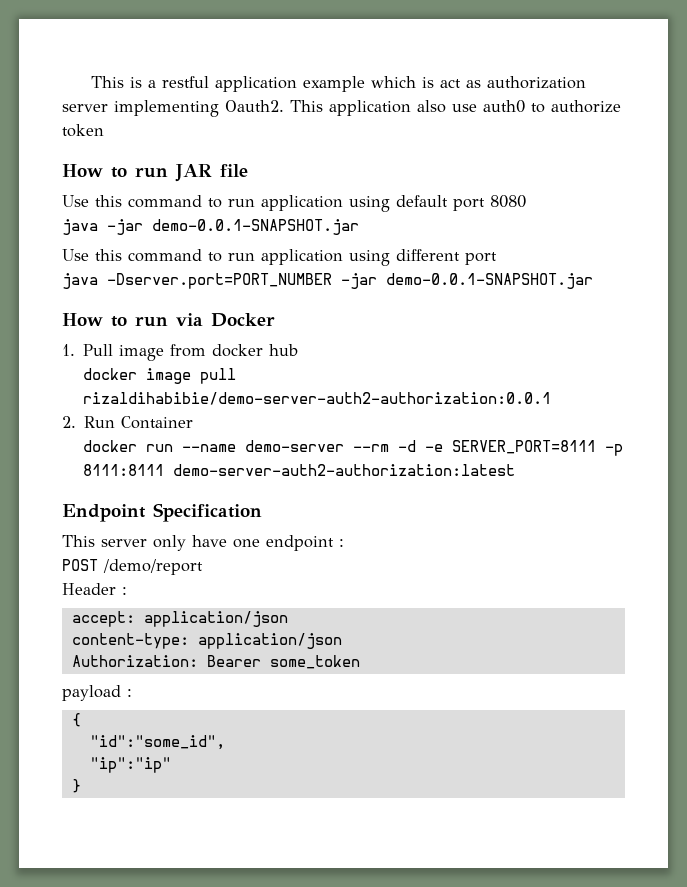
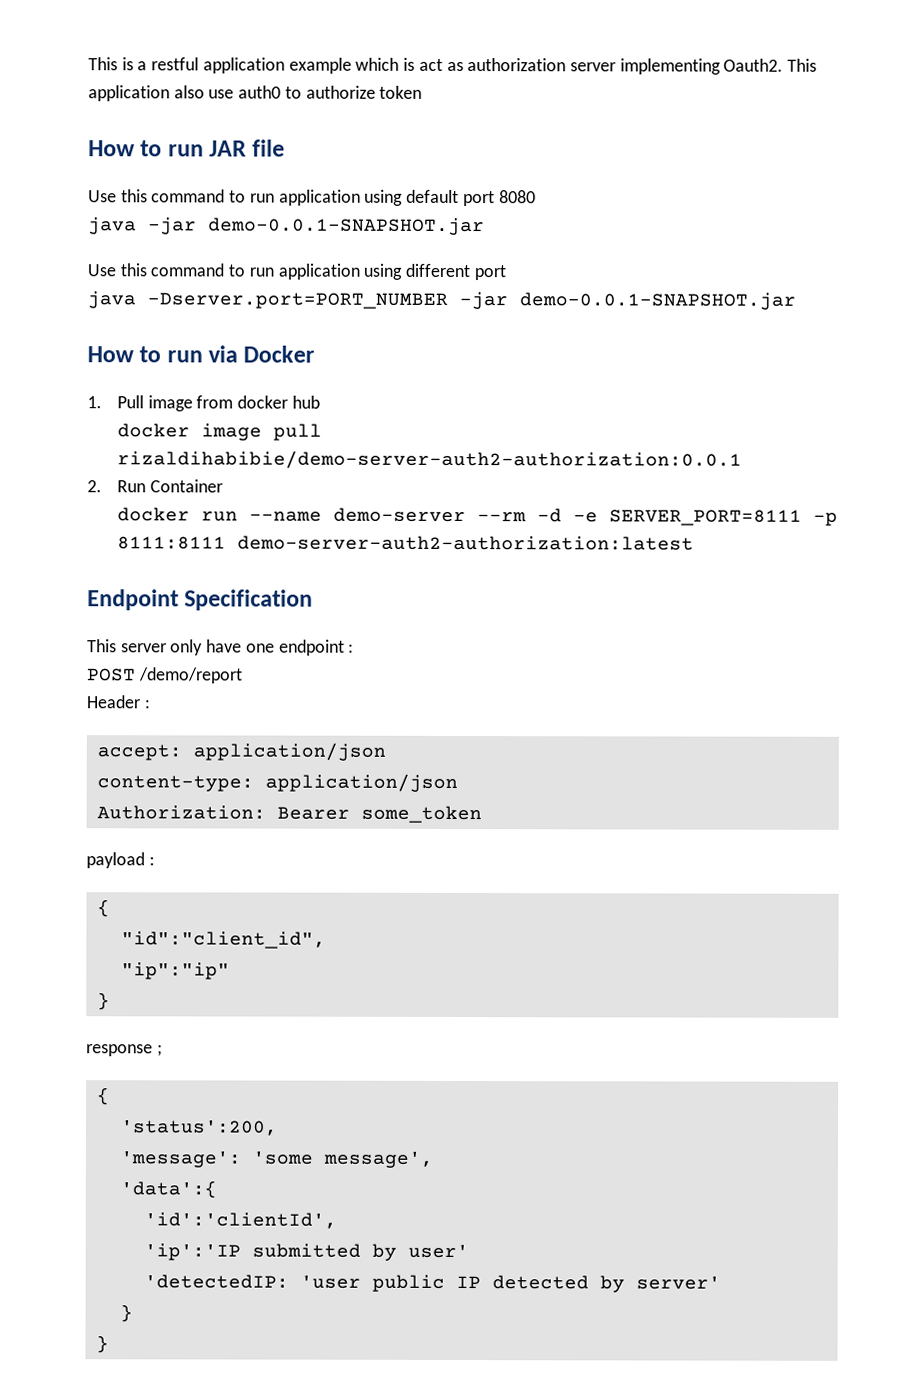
- "id":"some_id",
+ "id":"client_id",
+ response ;
+ {
+ 'status':200,
+ 'message': 'some message',
+ 'data':{
+ 'id':'clientId',
+ 'ip':'IP submitted by user'
+ 'detectedIP: 'user public IP detected by server'
+ }
+ }

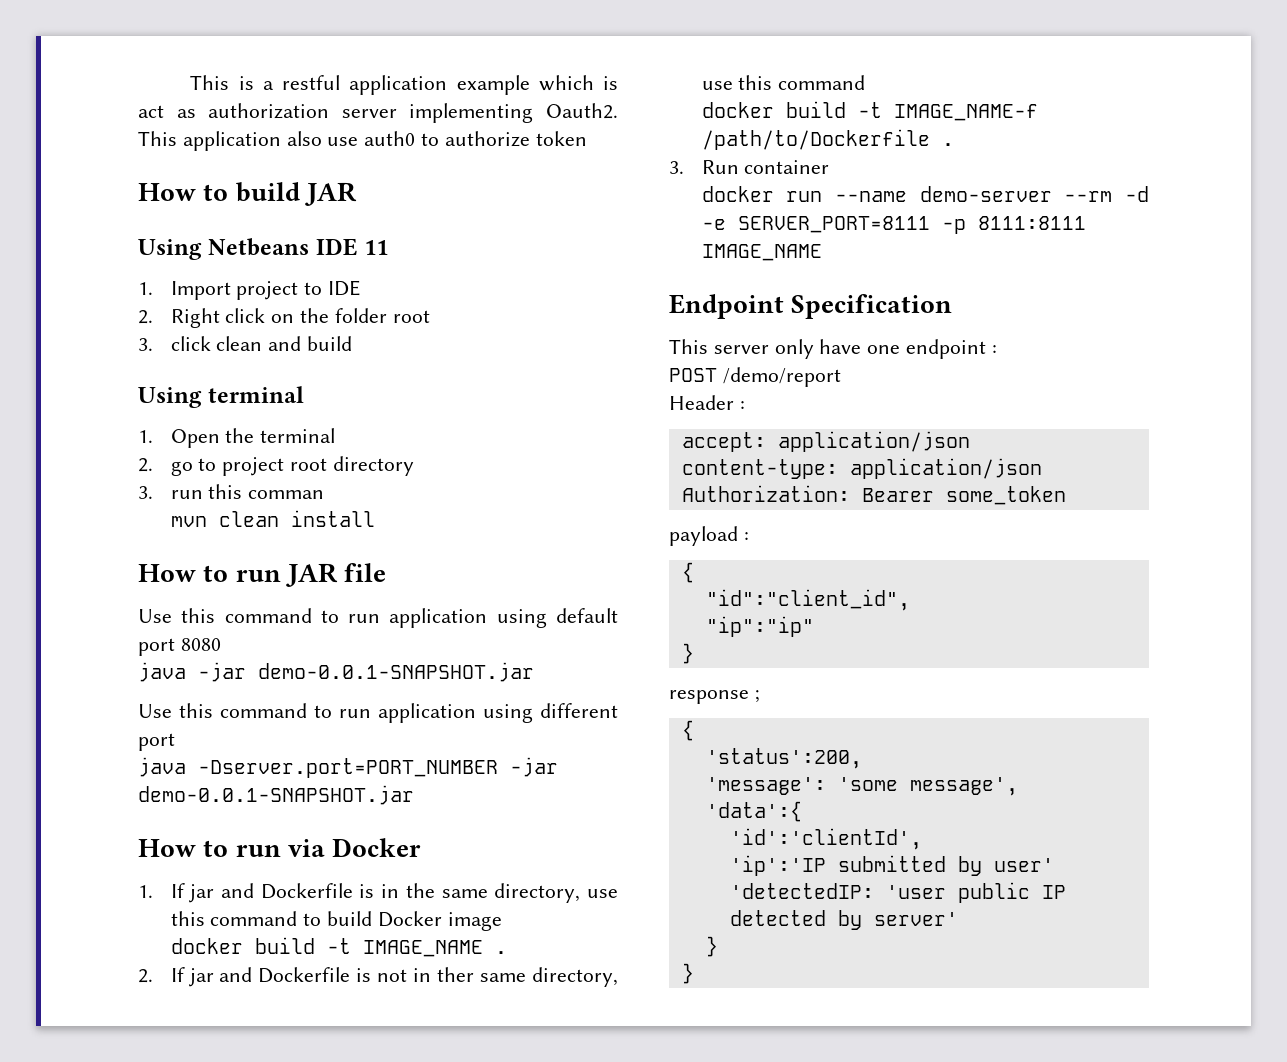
+ How to build JAR
+ Using Netbeans IDE 11
+ 1. Import project to IDE
+ 2. Right click on the folder root
+ 3. click clean and build
+ Using terminal
+ 1. Open the terminal
+ 2. go to project root directory
+ 3. run this comman
+ mvn clean install
- 1. Pull image from docker hub
- docker image pull rizaldihabibie/demo-server-auth2-authorization:0.0.1
- 2. Run Container
+ 1. If jar and Dockerfile is in the same directory, use this command to build Docker image
+ docker build -t IMAGE_NAME .
+ 2. If jar and Dockerfile is not in ther same directory, use this command
+ docker build -t IMAGE_NAME-f /path/to/Dockerfile .
+ 3. Run container
- docker run --name demo-server --rm -d -e SERVER_PORT=8111 -p 8111:8111 demo-server-auth2-authorization:latest
+ docker run --name demo-server --rm -d -e SERVER_PORT=8111 -p 8111:8111 IMAGE_NAME

